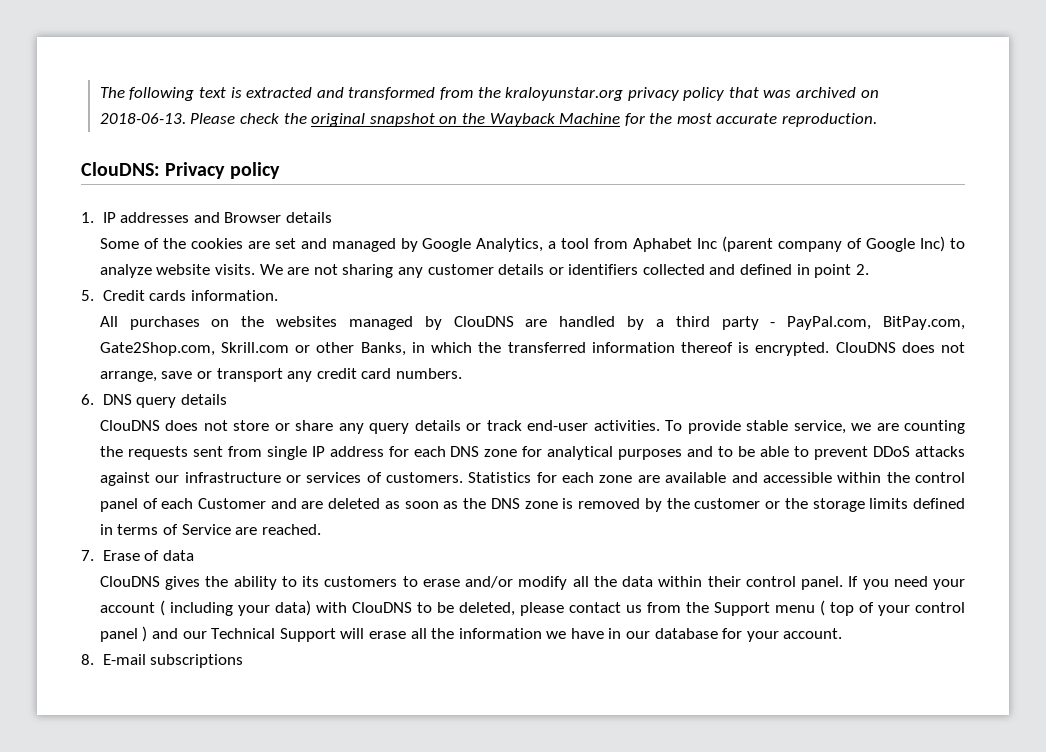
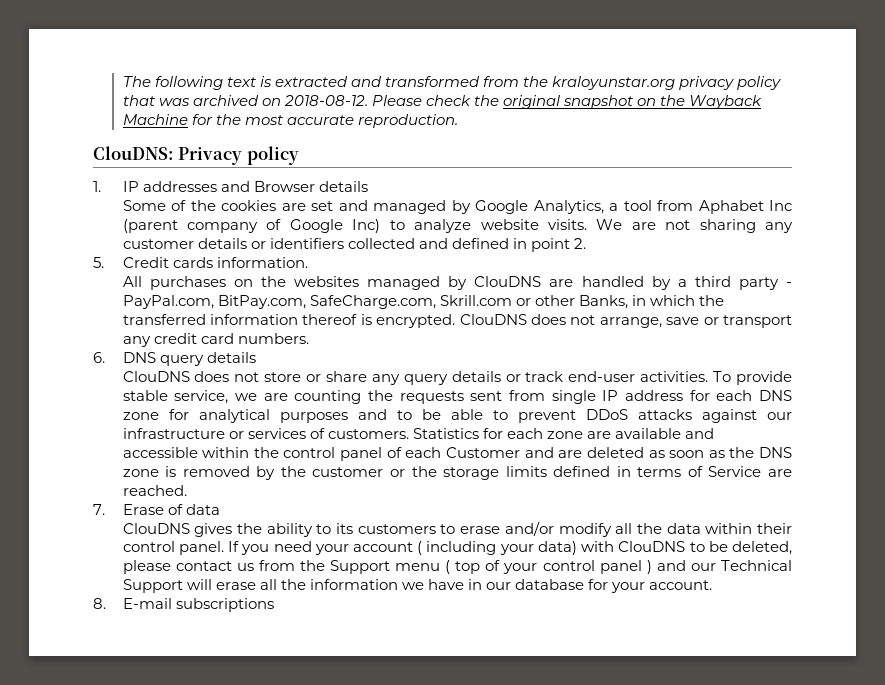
- The following text is extracted and transformed from the kraloyunstar.org privacy policy that was archived on 2018-06-13.
+ The following text is extracted and transformed from the kraloyunstar.org privacy policy that was archived on 2018-08-12.
- All purchases on the websites managed by ClouDNS are handled by a third party - PayPal.com, BitPay.com, Gate2Shop.com, Skrill.com or other Banks, in which the transferred information thereof is encrypted.
+ All purchases on the websites managed by ClouDNS are handled by a third party - PayPal.com, BitPay.com, SafeCharge.com, Skrill.com or other Banks, in which the transferred information thereof is encrypted.

